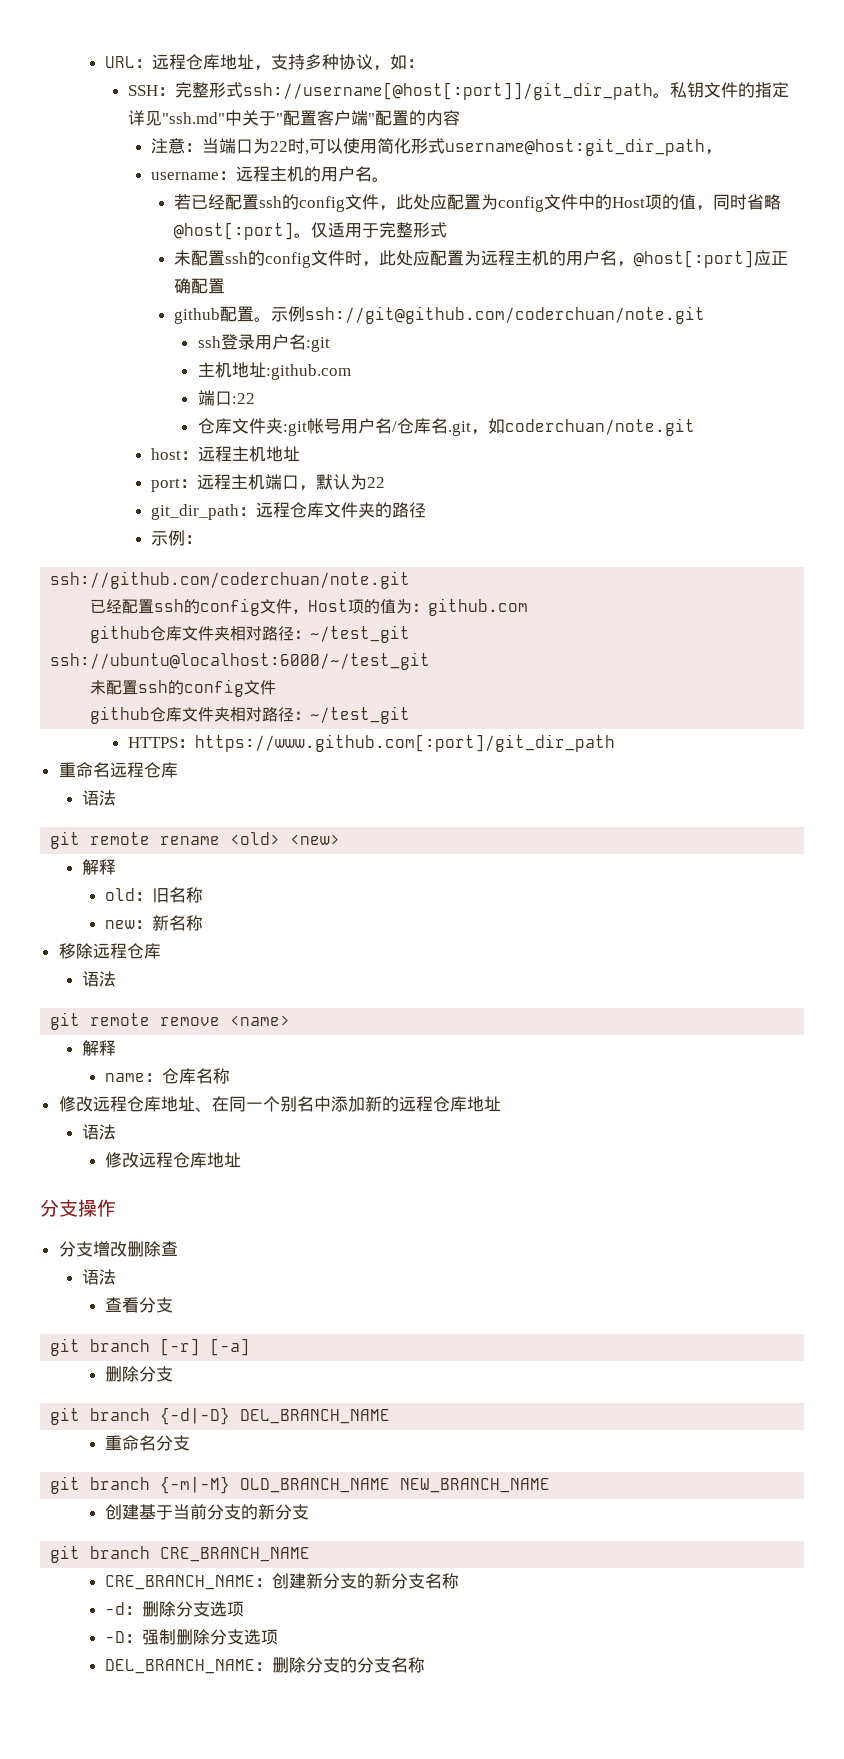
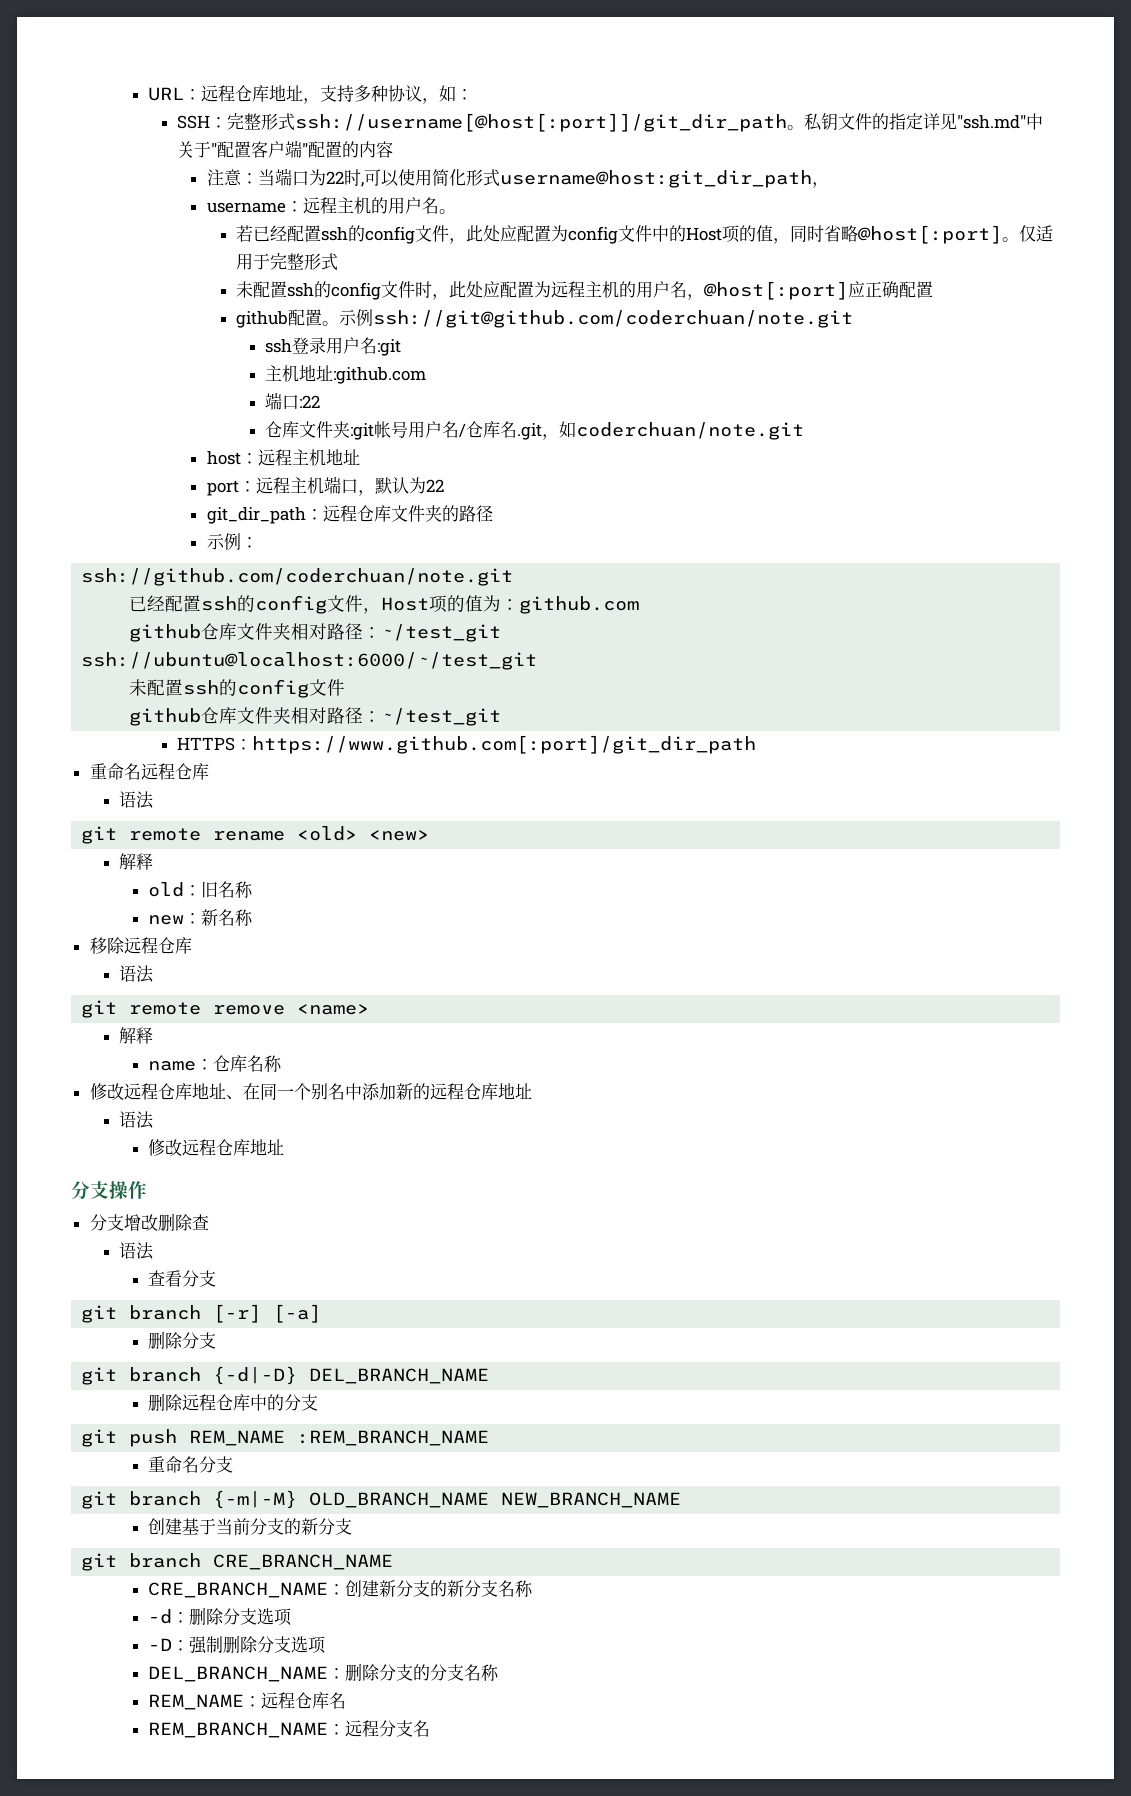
+ 删除远程仓库中的分支
+ git push REM_NAME :REM_BRANCH_NAME
+ REM_NAME：远程仓库名
+ REM_BRANCH_NAME：远程分支名

